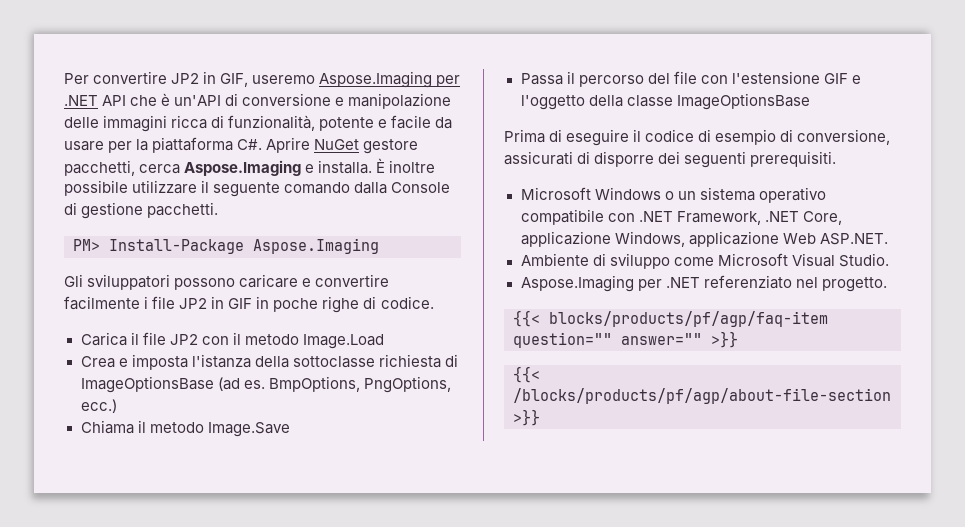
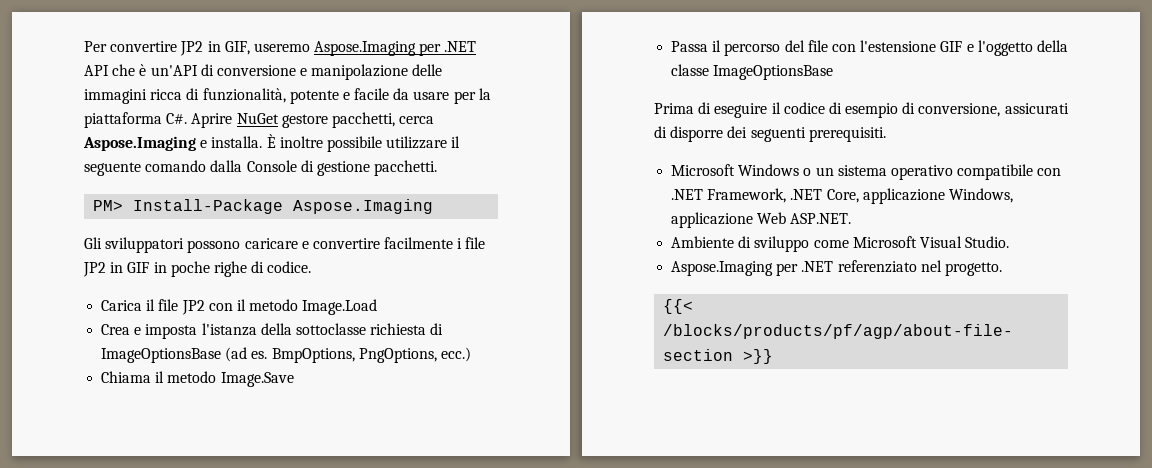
- {{< blocks/products/pf/agp/faq-item question="" answer="" >}}

